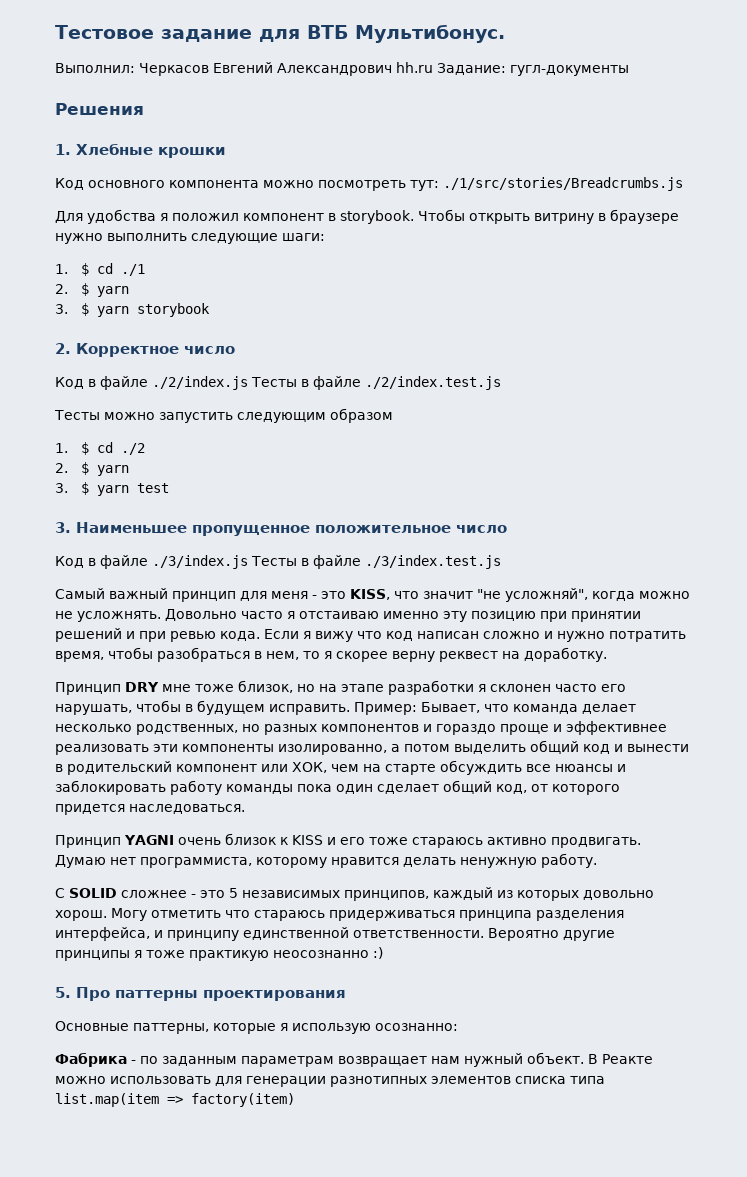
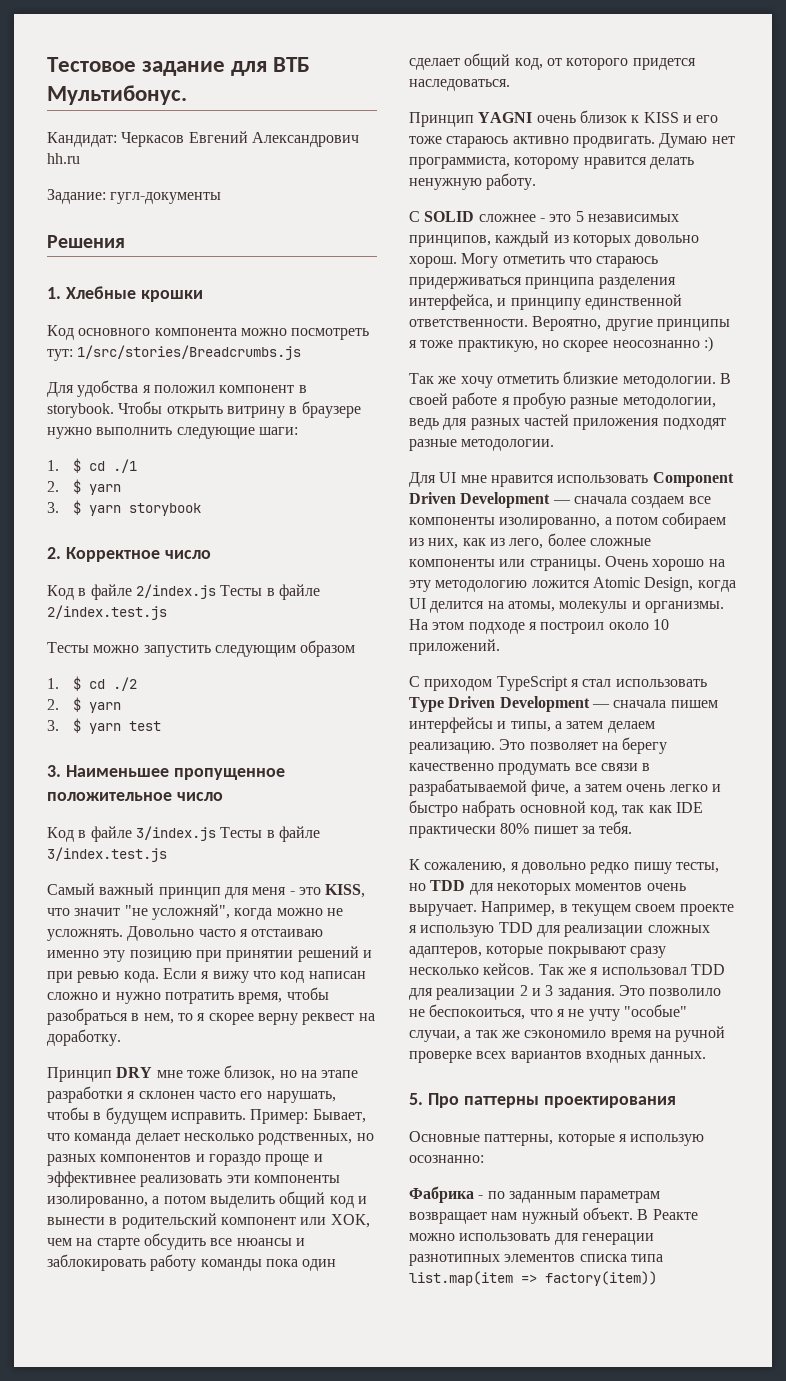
- Выполнил: Черкасов Евгений Александрович hh.ru Задание: гугл-документы
+ Кандидат: Черкасов Евгений Александрович hh.ru
+ Задание: гугл-документы
- Код основного компонента можно посмотреть тут: ./1/src/stories/Breadcrumbs.js
+ Код основного компонента можно посмотреть тут: 1/src/stories/Breadcrumbs.js
- Код в файле ./2/index.js Тесты в файле ./2/index.test.js
+ Код в файле 2/index.js Тесты в файле 2/index.test.js
- Код в файле ./3/index.js Тесты в файле ./3/index.test.js
+ Код в файле 3/index.js Тесты в файле 3/index.test.js
- Пример: Бывает, что команда делает несколько родственных, но разных компонентов и гораздо проще и эффективнее реализовать эти компоненты изолированно, а потом выделить общий код и вынести в родительский компонент или ХОК, чем на старте обсуждить все нюансы и заблокировать работу команды пока один сделает общий код, от которого придется наследоваться.
+ Пример: Бывает, что команда делает несколько родственных, но разных компонентов и гораздо проще и эффективнее реализовать эти компоненты изолированно, а потом выделить общий код и вынести в родительский компонент или ХОК, чем на старте обсудить все нюансы и заблокировать работу команды пока один сделает общий код, от которого придется наследоваться.
- Вероятно другие принципы я тоже практикую неосознанно :)
+ Вероятно, другие принципы я тоже практикую, но скорее неосознанно :)
+ Так же хочу отметить близкие методологии. В своей работе я пробую разные методологии, ведь для разных частей приложения подходят разные методологии.
+ Для UI мне нравится использовать Component Driven Development — сначала создаем все компоненты изолированно, а потом собираем из них, как из лего, более сложные компоненты или страницы. Очень хорошо на эту методологию ложится Atomic Design, когда UI делится на атомы, молекулы и организмы. На этом подходе я построил около 10 приложений.
+ С приходом TypeScript я стал использовать Type Driven Development — сначала пишем интерфейсы и типы, а затем делаем реализацию. Это позволяет на берегу качественно продумать все связи в разрабатываемой фиче, а затем очень легко и быстро набрать основной код, так как IDE практически 80% пишет за тебя.
+ К сожалению, я довольно редко пишу тесты, но TDD для некоторых моментов очень выручает. Например, в текущем своем проекте я использую TDD для реализации сложных адаптеров, которые покрывают сразу несколько кейсов. Так же я использовал TDD для реализации 2 и 3 задания. Это позволило не беспокоиться, что я не учту "особые" случаи, а так же сэкономило время на ручной проверке всех вариантов входных данных.
- В Реакте можно использовать для генерации разнотипных элементов списка типа list.map(item => factory(item)
+ В Реакте можно использовать для генерации разнотипных элементов списка типа list.map(item => factory(item))

